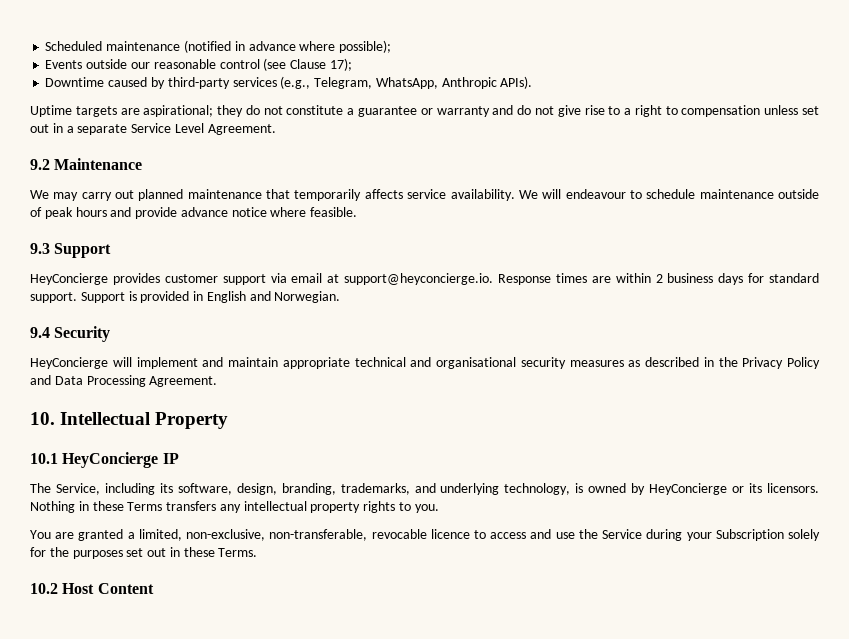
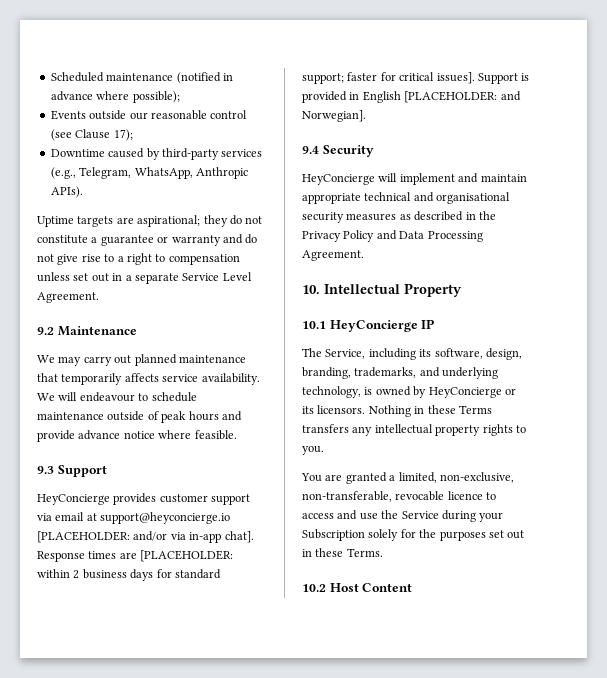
- HeyConcierge provides customer support via email at support@heyconcierge.io. Response times are within 2 business days for standard support.
+ HeyConcierge provides customer support via email at support@heyconcierge.io [PLACEHOLDER: and/or via in-app chat]. Response times are [PLACEHOLDER: within 2 business days for standard support; faster for critical issues].
- Support is provided in English and Norwegian.
+ Support is provided in English [PLACEHOLDER: and Norwegian].

